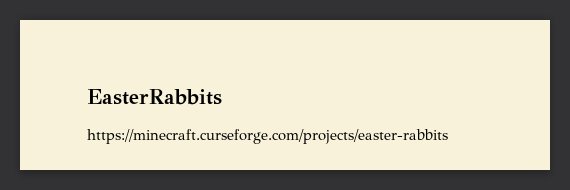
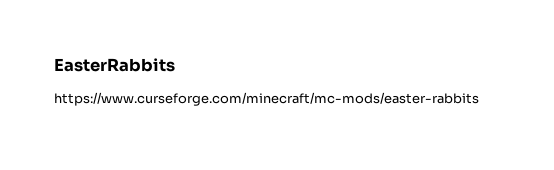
- https://minecraft.curseforge.com/projects/easter-rabbits
+ https://www.curseforge.com/minecraft/mc-mods/easter-rabbits

